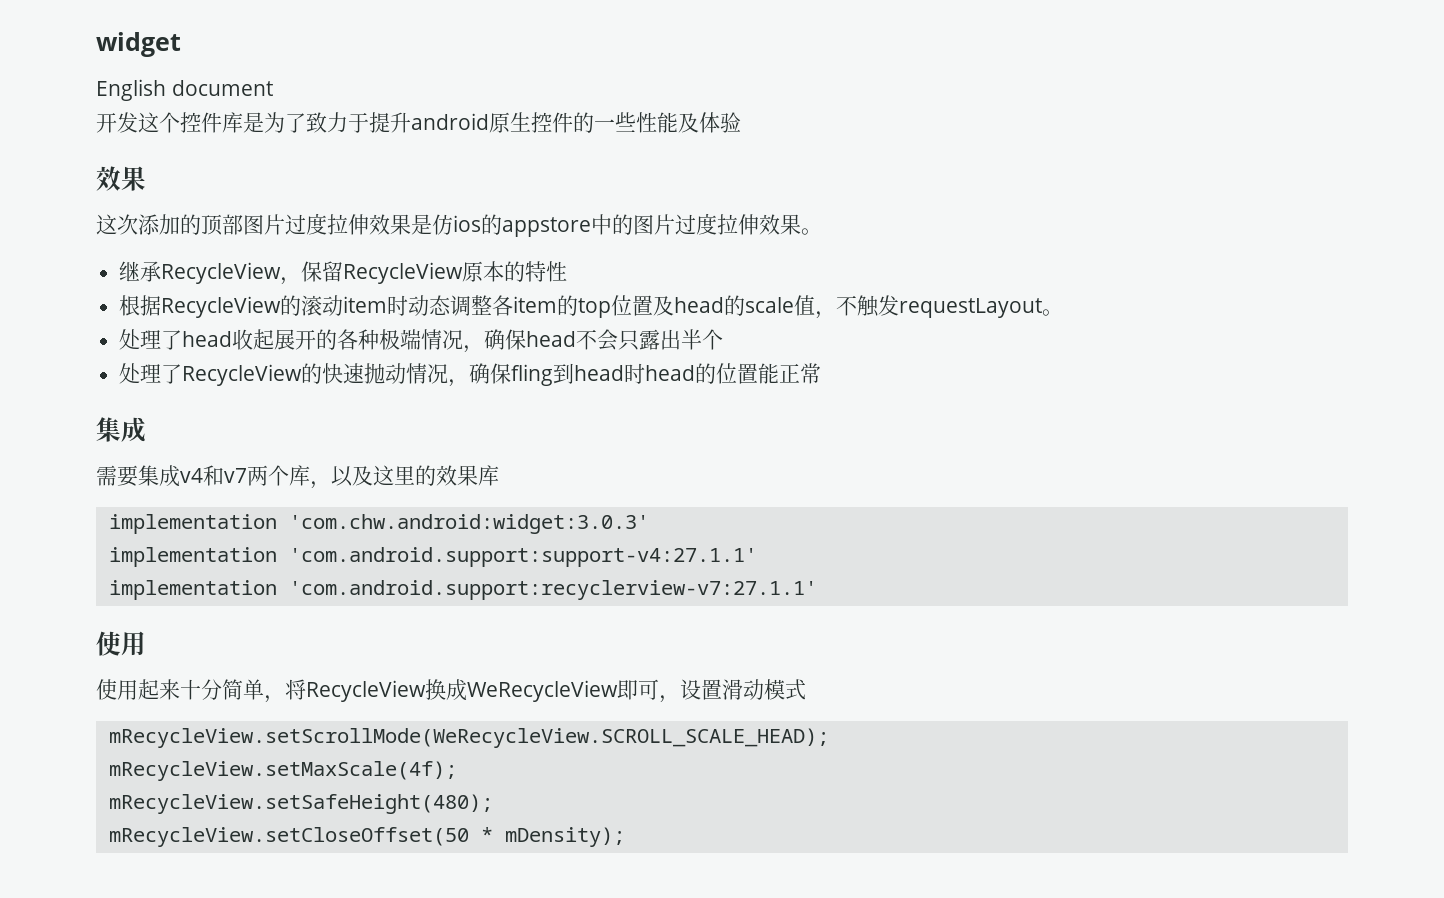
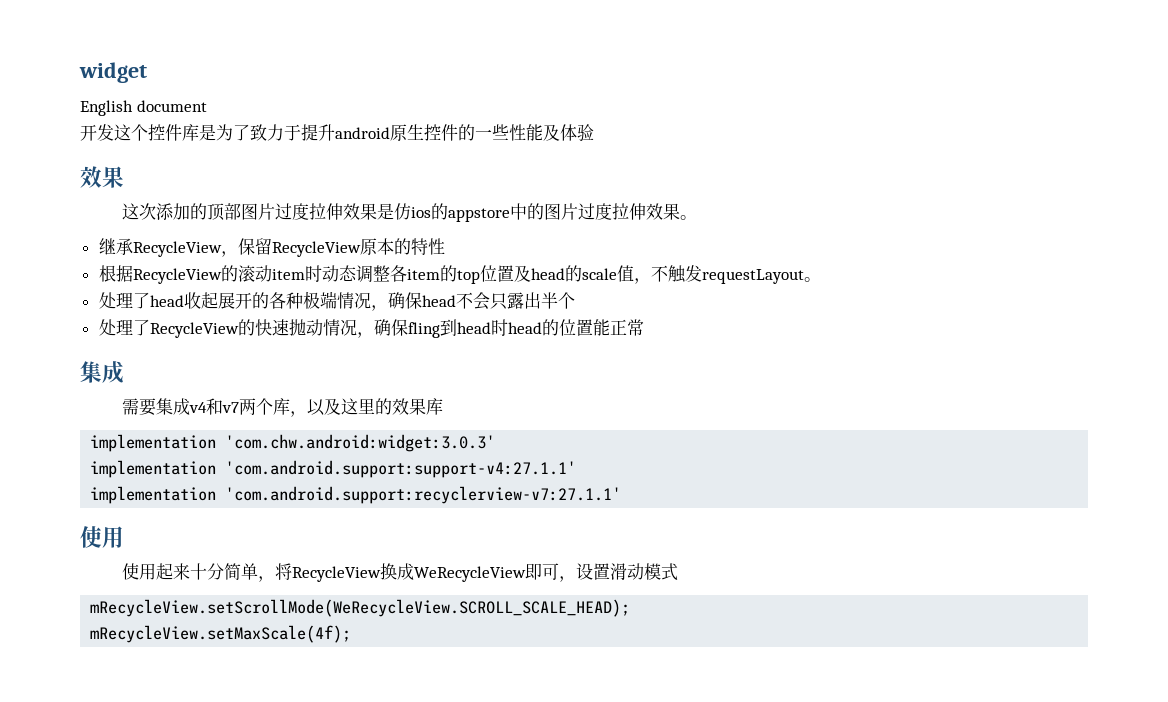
- mRecycleView.setSafeHeight(480);
- mRecycleView.setCloseOffset(50 * mDensity);

